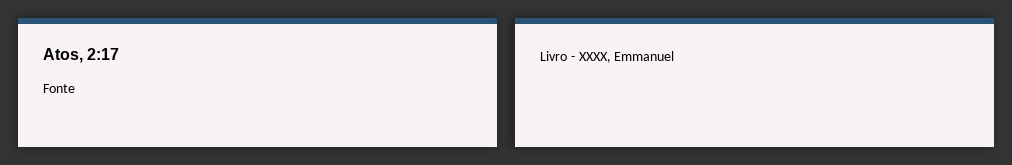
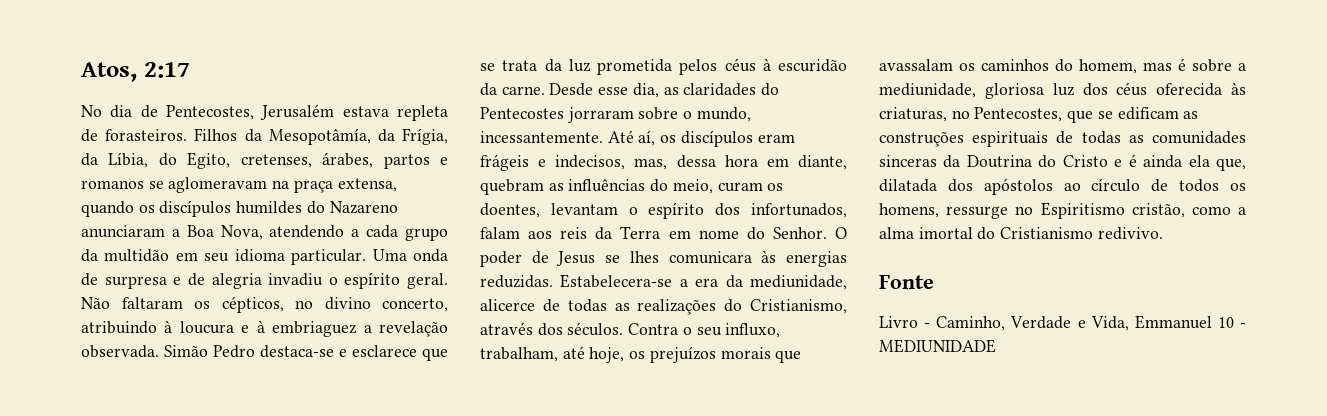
+ No dia de Pentecostes, Jerusalém estava repleta de forasteiros. Filhos da Mesopotâmía, da Frígia, da Líbia, do Egito, cretenses, árabes, partos e romanos se aglomeravam na praça extensa, quando os discípulos humildes do Nazareno anunciaram a Boa Nova, atendendo a cada grupo da multidão em seu idioma particular. Uma onda de surpresa e de alegria invadiu o espírito geral. Não faltaram os cépticos, no divino concerto, atribuindo à loucura e à embriaguez a revelação observada. Simão Pedro destaca-se e esclarece que se trata da luz prometida pelos céus à escuridão da carne. Desde esse dia, as claridades do Pentecostes jorraram sobre o mundo, incessantemente. Até aí, os discípulos eram frágeis e indecisos, mas, dessa hora em diante, quebram as influências do meio, curam os doentes, levantam o espírito dos infortunados, falam aos reis da Terra em nome do Senhor. O poder de Jesus se lhes comunicara às energias reduzidas. Estabelecera-se a era da mediunidade, alicerce de todas as realizações do Cristianismo, através dos séculos. Contra o seu influxo, trabalham, até hoje, os prejuízos morais que avassalam os caminhos do homem, mas é sobre a mediunidade, gloriosa luz dos céus oferecida às criaturas, no Pentecostes, que se edificam as construções espirituais de todas as comunidades sinceras da Doutrina do Cristo e é ainda ela que, dilatada dos apóstolos ao círculo de todos os homens, ressurge no Espiritismo cristão, como a alma imortal do Cristianismo redivivo.
  Fonte
- Livro - XXXX, Emmanuel
+ Livro - Caminho, Verdade e Vida, Emmanuel 10 - MEDIUNIDADE

